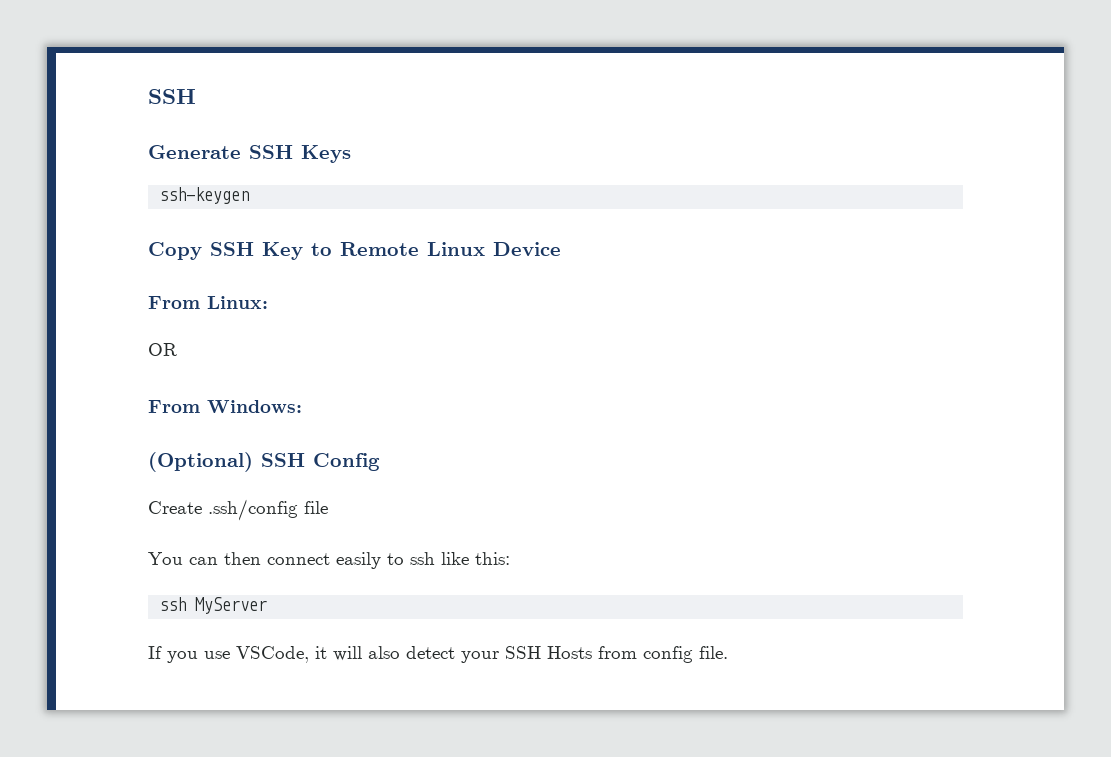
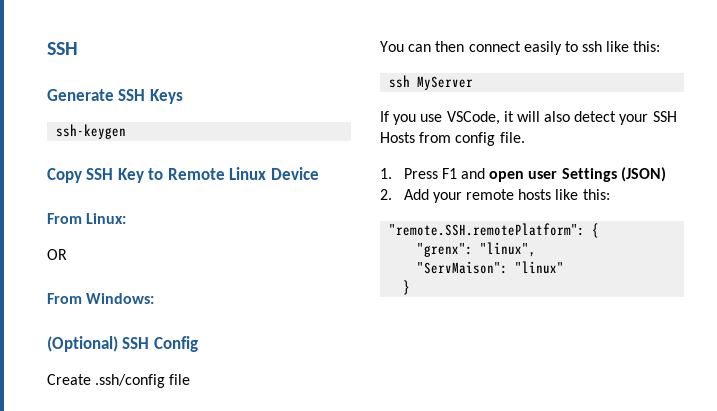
+ 1. Press F1 and open user Settings (JSON)
+ 2. Add your remote hosts like this:
+ "remote.SSH.remotePlatform": {
+ "grenx": "linux",
+ "ServMaison": "linux"
+ }

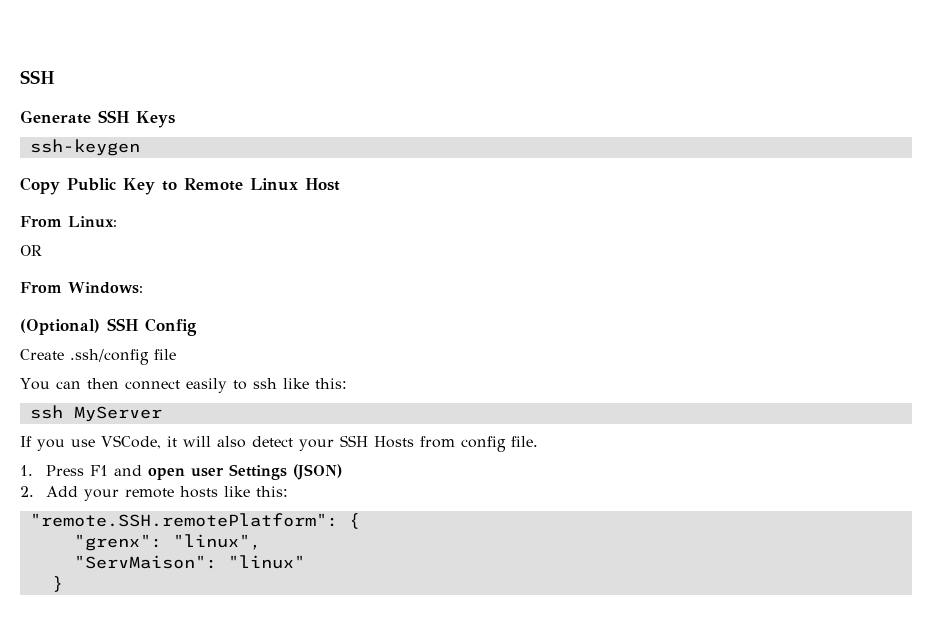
- Copy SSH Key to Remote Linux Device
+ Copy Public Key to Remote Linux Host

